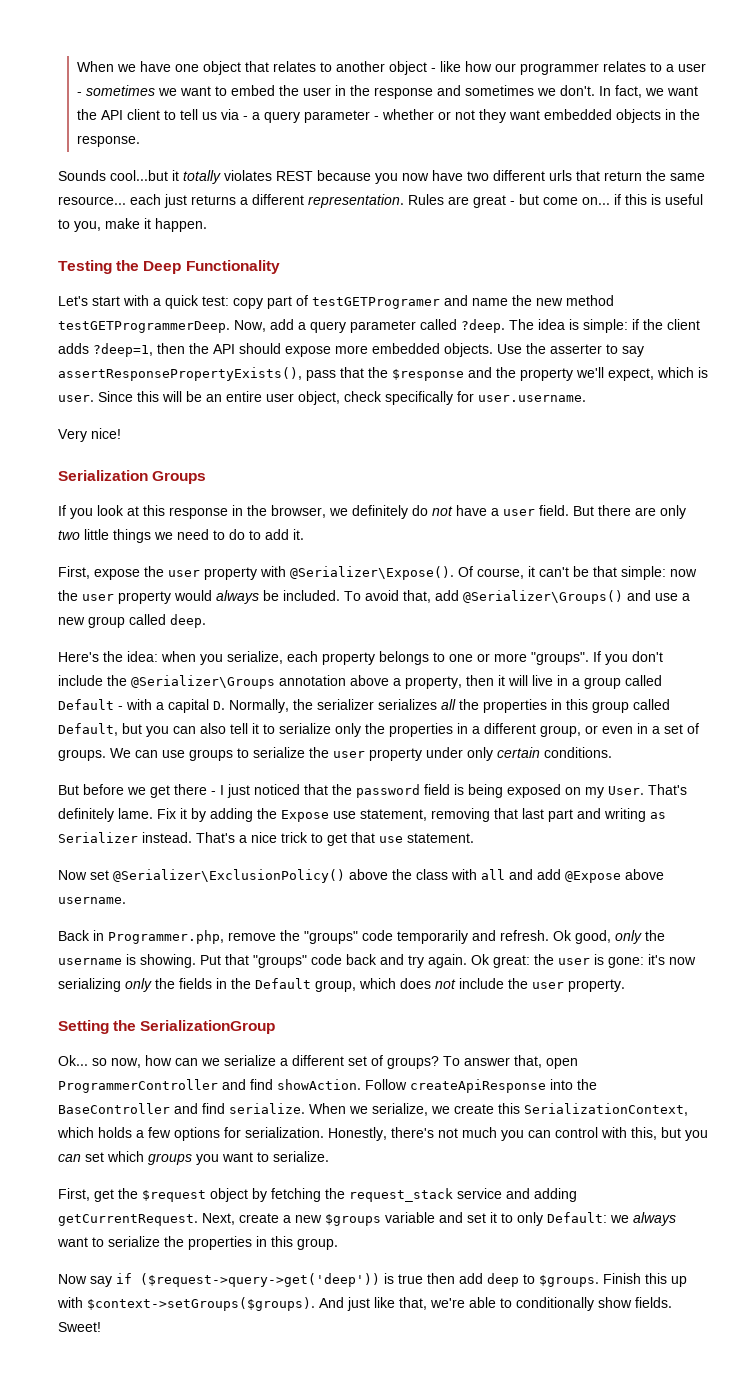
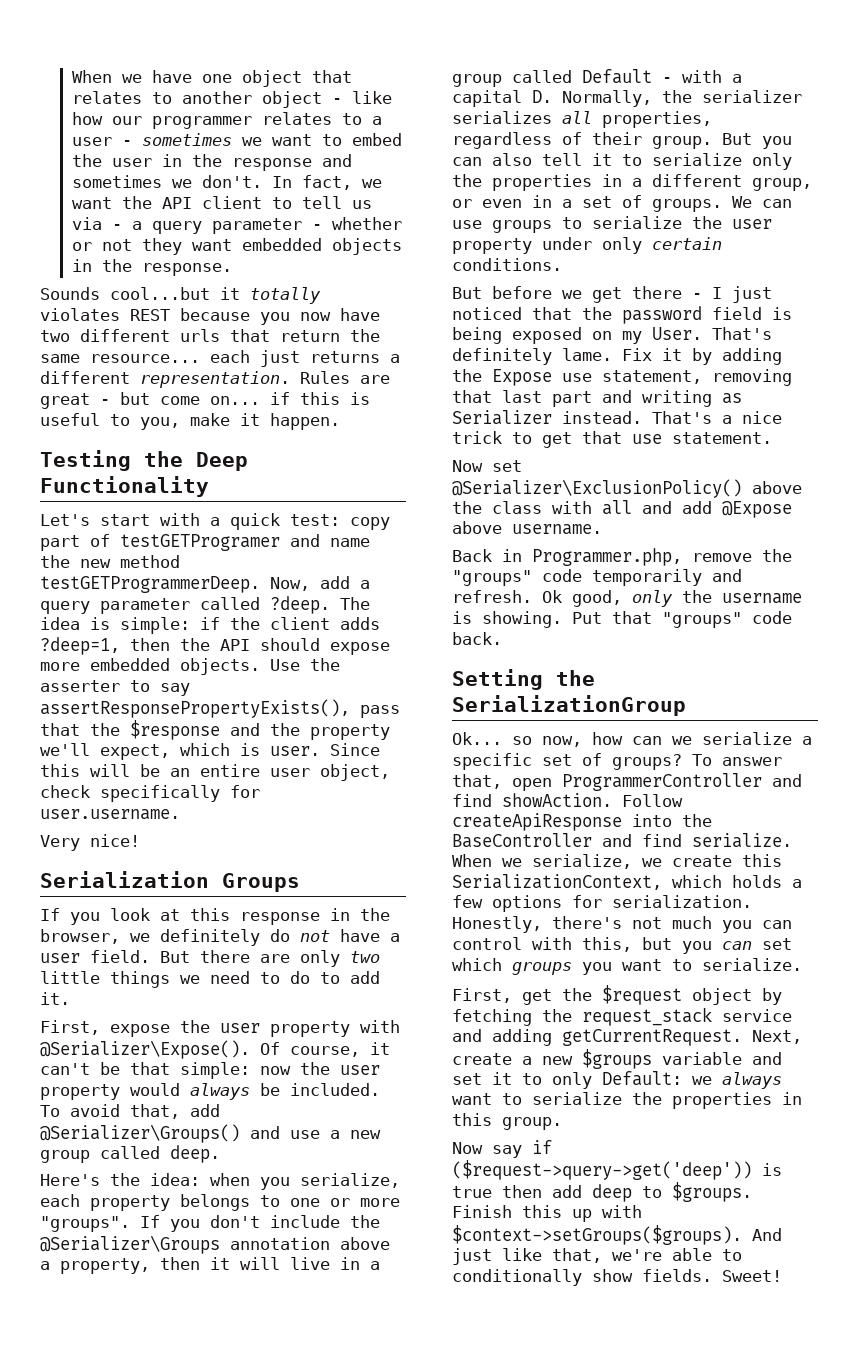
- If you don't include the @Serializer\Groups annotation above a property, then it will live in a group called Default - with a capital D. Normally, the serializer serializes all the properties in this group called Default, but you can also tell it to serialize only the properties in a different group, or even in a set of groups.
+ If you don't include the @Serializer\Groups annotation above a property, then it will live in a group called Default - with a capital D. Normally, the serializer serializes all properties, regardless of their group. But you can also tell it to serialize only the properties in a different group, or even in a set of groups.
- Put that "groups" code back and try again. Ok great: the user is gone: it's now serializing only the fields in the Default group, which does not include the user property.
+ Put that "groups" code back.
- Ok... so now, how can we serialize a different set of groups?
+ Ok... so now, how can we serialize a specific set of groups?

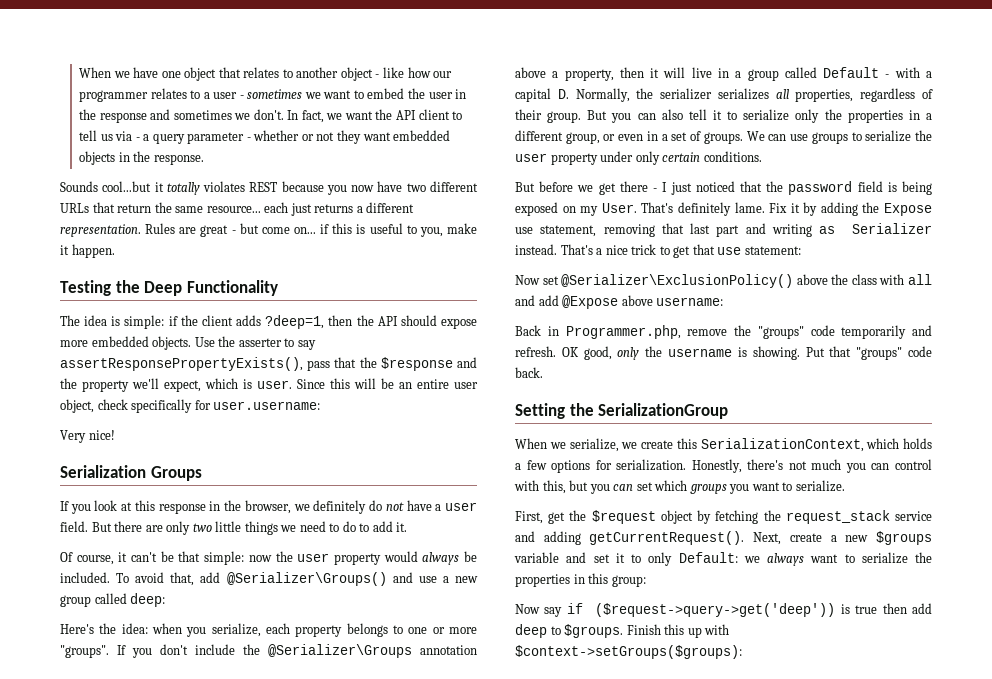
- Sounds cool...but it totally violates REST because you now have two different urls that return the same resource... each just returns a different representation.
+ Sounds cool...but it totally violates REST because you now have two different URLs that return the same resource... each just returns a different representation.
- Let's start with a quick test: copy part of testGETProgramer and name the new method testGETProgrammerDeep. Now, add a query parameter called ?deep.
- Since this will be an entire user object, check specifically for user.username.
+ Since this will be an entire user object, check specifically for user.username:
- First, expose the user property with @Serializer\Expose().
- To avoid that, add @Serializer\Groups() and use a new group called deep.
+ To avoid that, add @Serializer\Groups() and use a new group called deep:
- That's a nice trick to get that use statement.
+ That's a nice trick to get that use statement:
- Now set @Serializer\ExclusionPolicy() above the class with all and add @Expose above username.
+ Now set @Serializer\ExclusionPolicy() above the class with all and add @Expose above username:
- Ok good, only the username is showing.
+ OK good, only the username is showing.
- Ok... so now, how can we serialize a specific set of groups? To answer that, open ProgrammerController and find showAction. Follow createApiResponse into the BaseController and find serialize.
- First, get the $request object by fetching the request_stack service and adding getCurrentRequest.
+ First, get the $request object by fetching the request_stack service and adding getCurrentRequest().
- Next, create a new $groups variable and set it to only Default: we always want to serialize the properties in this group.
+ Next, create a new $groups variable and set it to only Default: we always want to serialize the properties in this group:
- Finish this up with $context->setGroups($groups). And just like that, we're able to conditionally show fields. Sweet!
+ Finish this up with $context->setGroups($groups):

